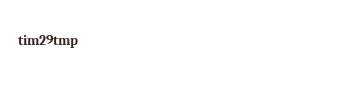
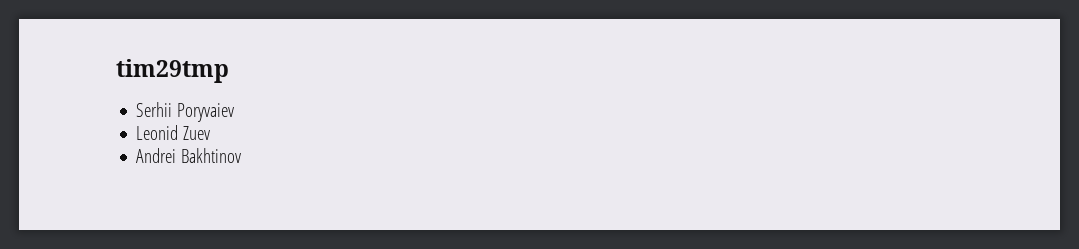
+ Serhii Poryvaiev
+ Leonid Zuev
+ Andrei Bakhtinov

